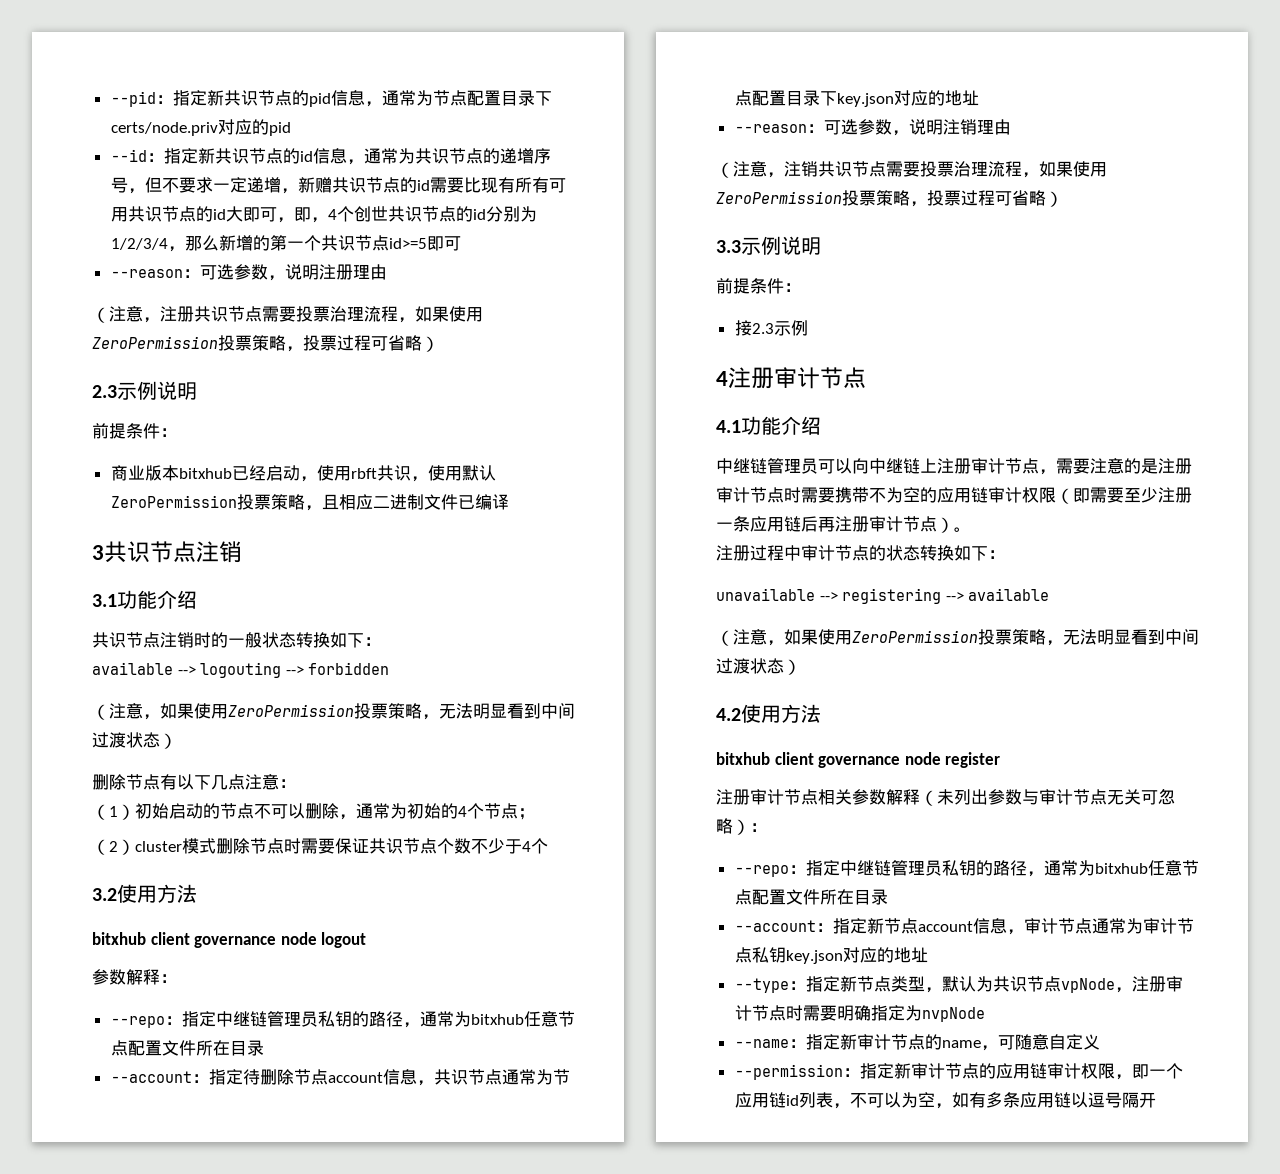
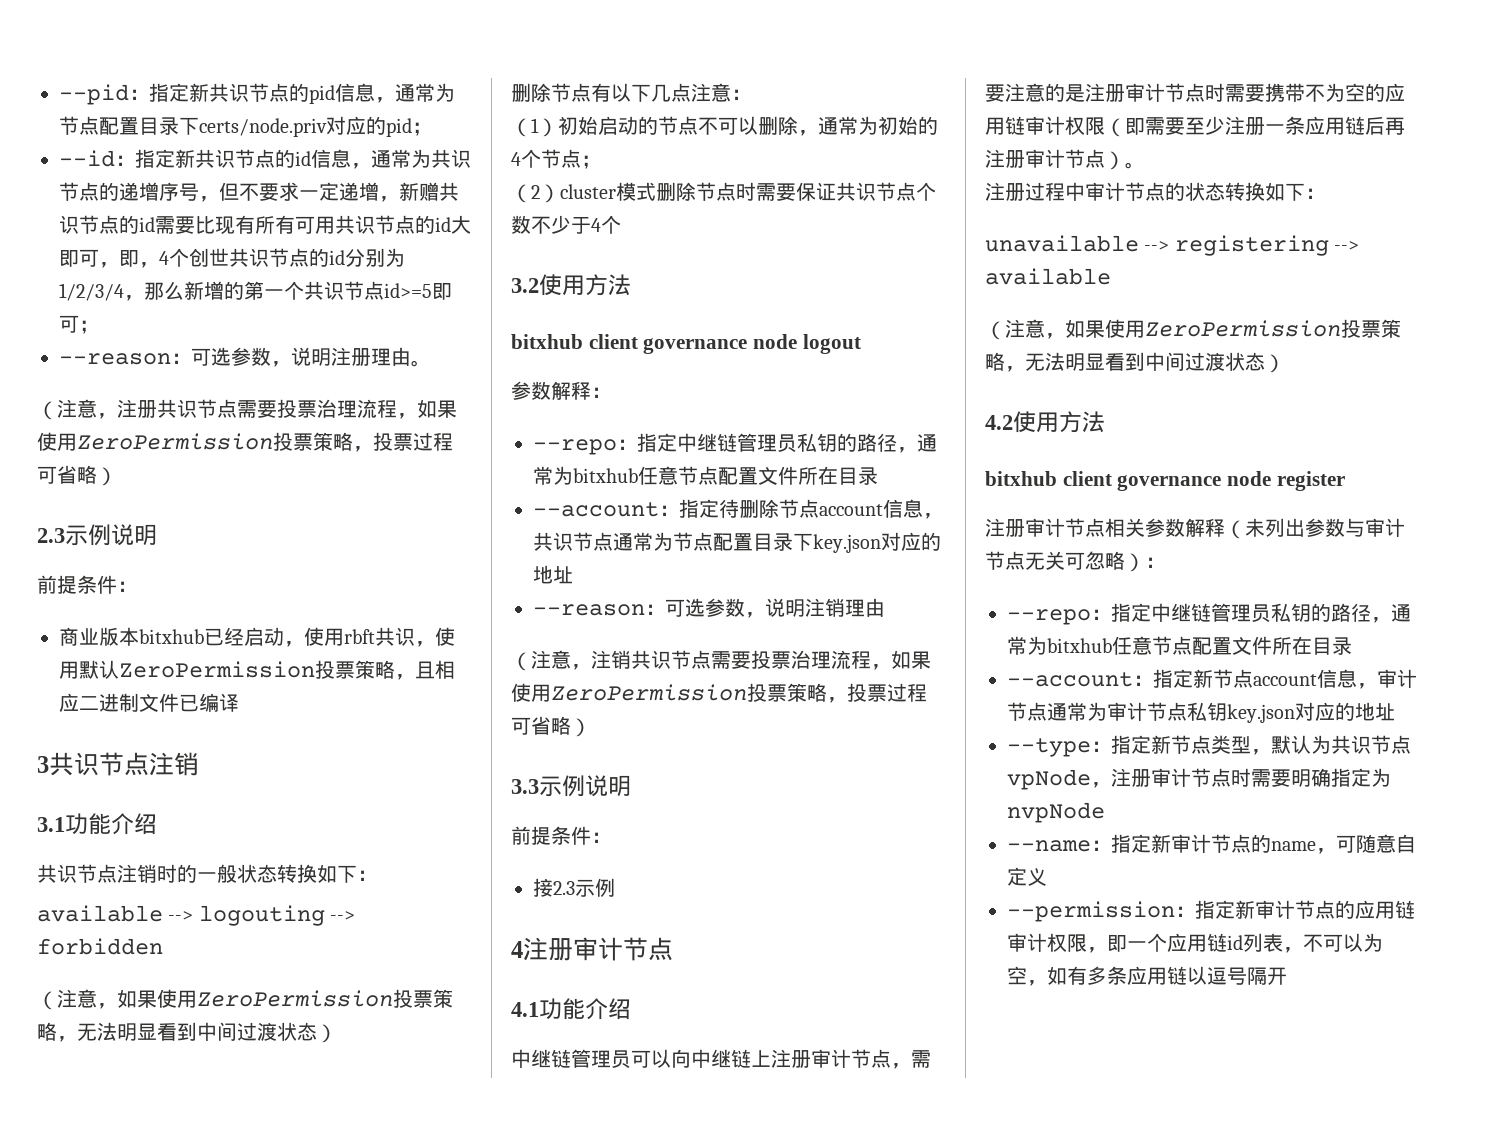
- --pid：指定新共识节点的pid信息，通常为节点配置目录下certs/node.priv对应的pid
+ --pid：指定新共识节点的pid信息，通常为节点配置目录下certs/node.priv对应的pid；
- --id：指定新共识节点的id信息，通常为共识节点的递增序号，但不要求一定递增，新赠共识节点的id需要比现有所有可用共识节点的id大即可，即，4个创世共识节点的id分别为1/2/3/4，那么新增的第一个共识节点id>=5即可
+ --id：指定新共识节点的id信息，通常为共识节点的递增序号，但不要求一定递增，新赠共识节点的id需要比现有所有可用共识节点的id大即可，即，4个创世共识节点的id分别为1/2/3/4，那么新增的第一个共识节点id>=5即可；
- --reason：可选参数，说明注册理由
+ --reason：可选参数，说明注册理由。

